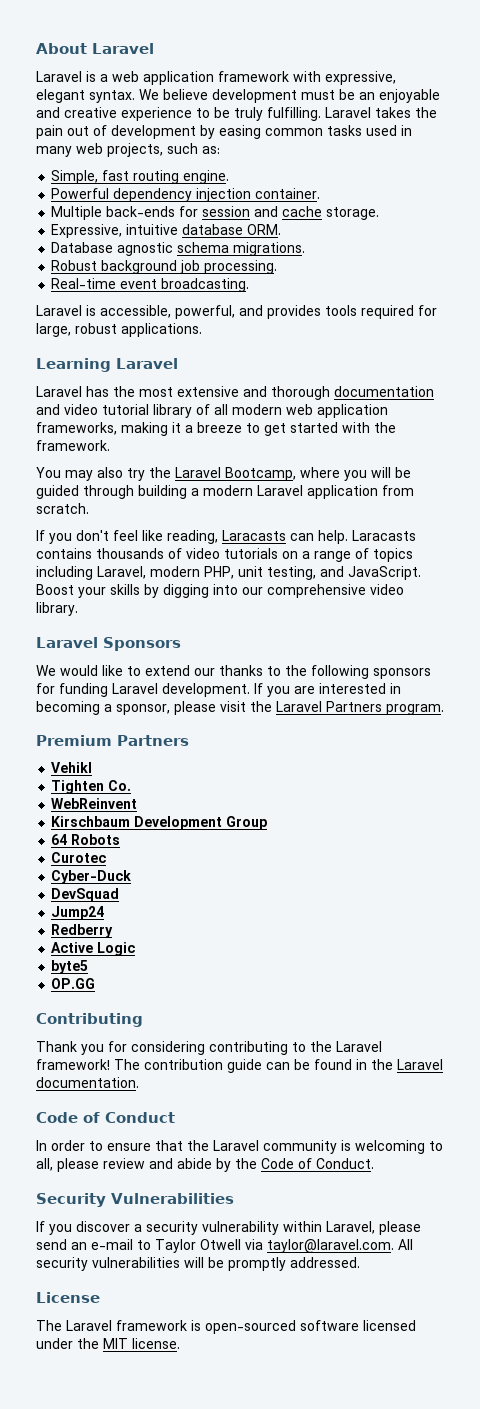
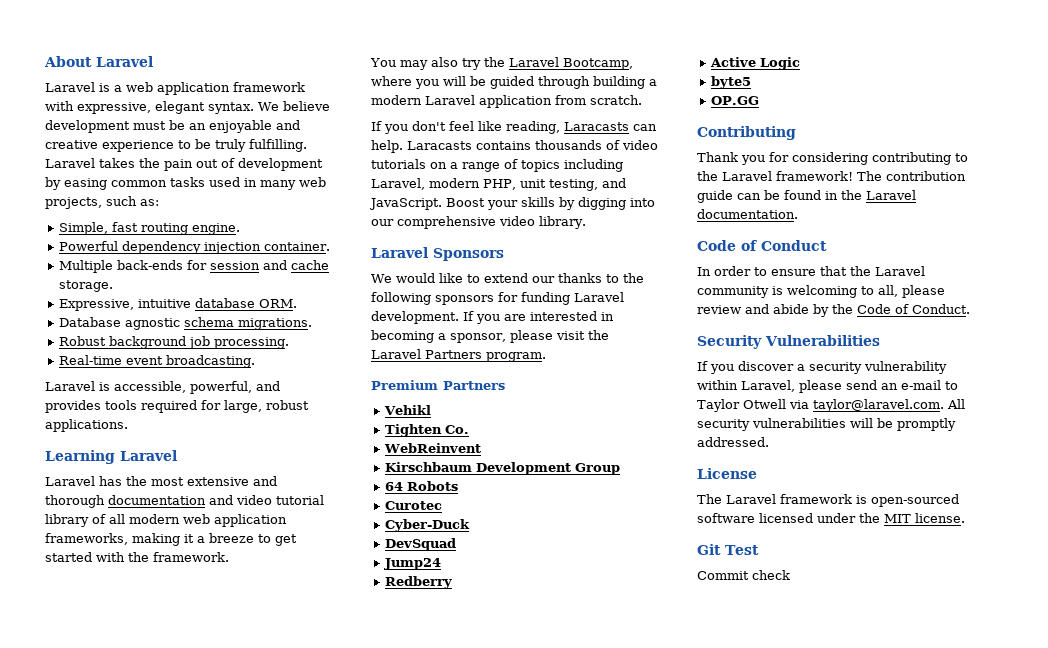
+ Git Test
+ Commit check

